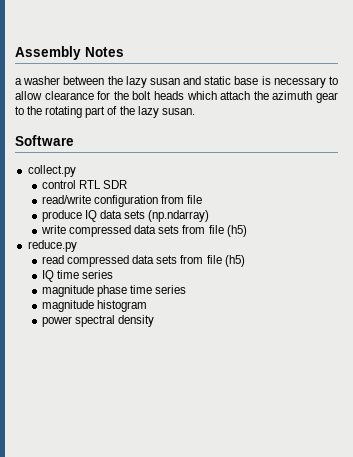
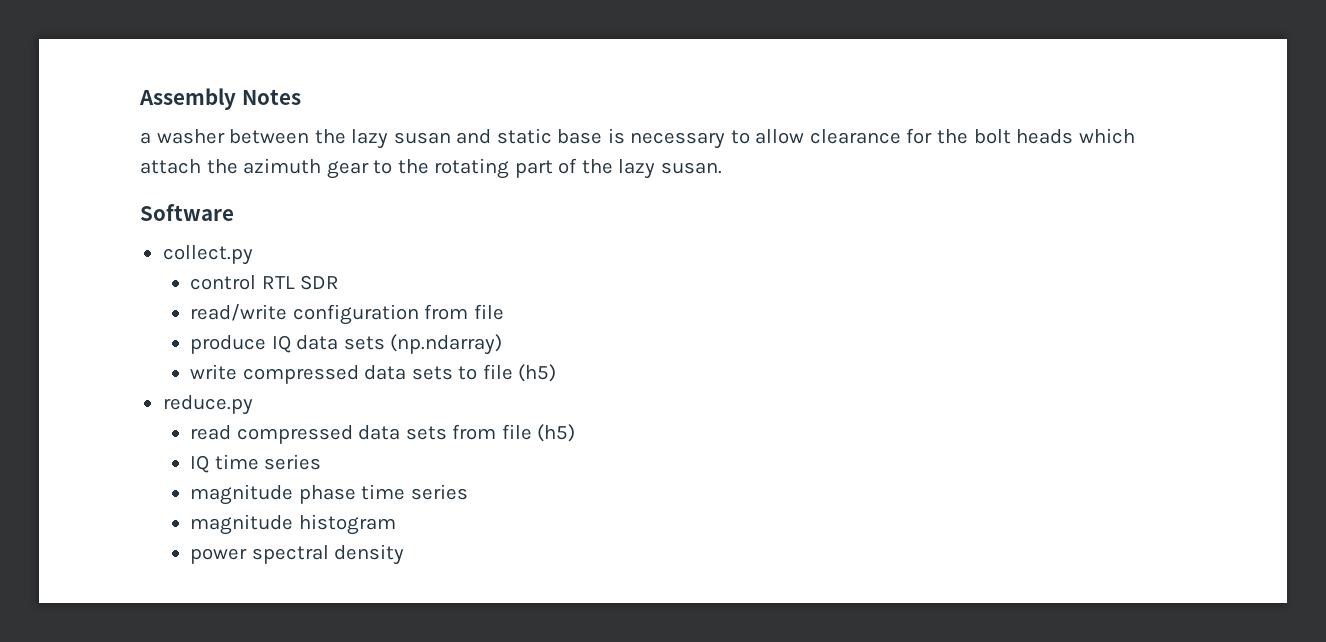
- write compressed data sets from file (h5)
+ write compressed data sets to file (h5)

